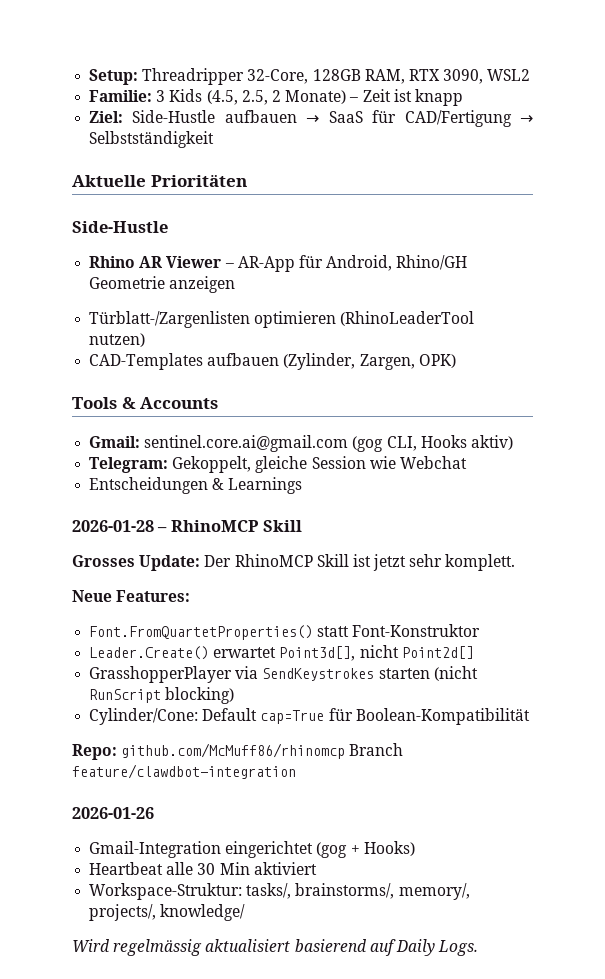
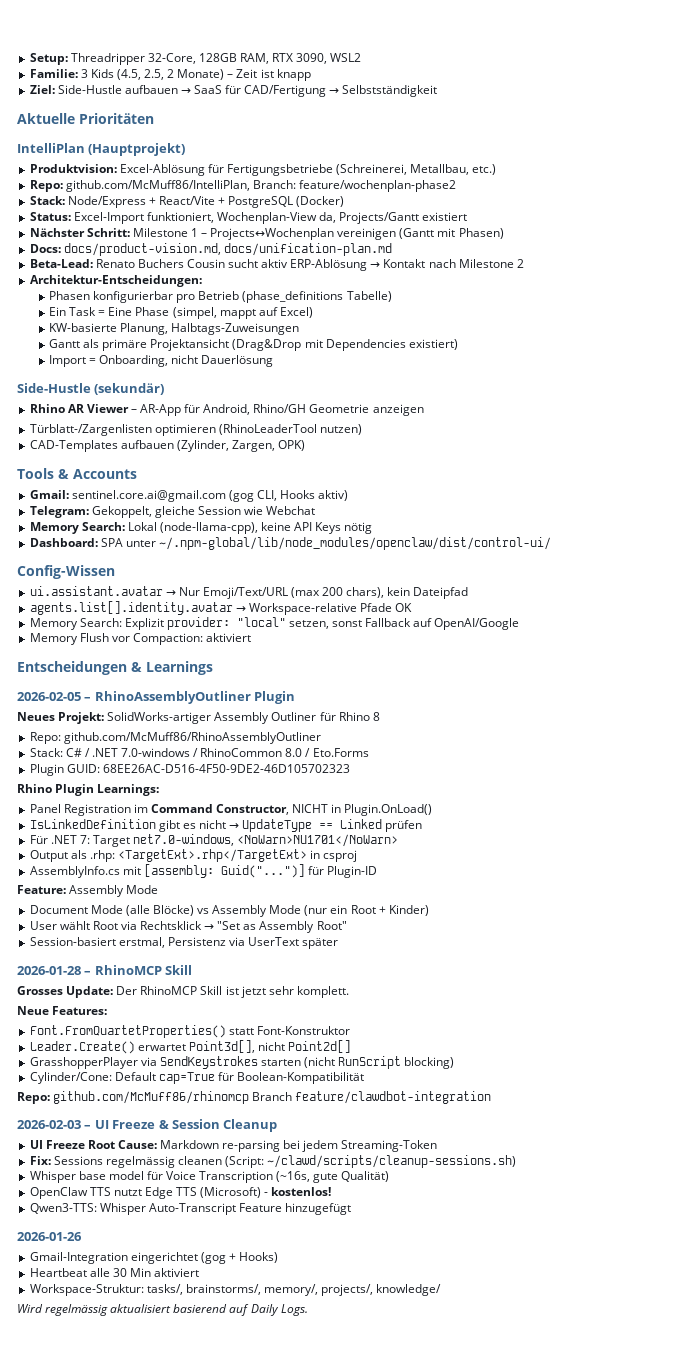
  Aktuelle Prioritäten
- Side-Hustle
+ IntelliPlan (Hauptprojekt)
+ Produktvision: Excel-Ablösung für Fertigungsbetriebe (Schreinerei, Metallbau, etc.)
+ Repo: github.com/McMuff86/IntelliPlan, Branch: feature/wochenplan-phase2
+ Stack: Node/Express + React/Vite + PostgreSQL (Docker)
+ Status: Excel-Import funktioniert, Wochenplan-View da, Projects/Gantt existiert
+ Nächster Schritt: Milestone 1 – Projects↔Wochenplan vereinigen (Gantt mit Phasen)
+ Docs: docs/product-vision.md, docs/unification-plan.md
+ Beta-Lead: Renato Buchers Cousin sucht aktiv ERP-Ablösung → Kontakt nach Milestone 2
+ Architektur-Entscheidungen:
+ Phasen konfigurierbar pro Betrieb (phase_definitions Tabelle)
+ Ein Task = Eine Phase (simpel, mappt auf Excel)
+ KW-basierte Planung, Halbtags-Zuweisungen
+ Gantt als primäre Projektansicht (Drag&Drop mit Dependencies existiert)
+ Import = Onboarding, nicht Dauerlösung
+ Side-Hustle (sekundär)
+ Memory Search: Lokal (node-llama-cpp), keine API Keys nötig
+ Dashboard: SPA unter ~/.npm-global/lib/node_modules/openclaw/dist/control-ui/
+ Config-Wissen
+ ui.assistant.avatar → Nur Emoji/Text/URL (max 200 chars), kein Dateipfad
+ agents.list[].identity.avatar → Workspace-relative Pfade OK
+ Memory Search: Explizit provider: "local" setzen, sonst Fallback auf OpenAI/Google
+ Memory Flush vor Compaction: aktiviert
  Entscheidungen & Learnings
+ 2026-02-05 – RhinoAssemblyOutliner Plugin
+ Neues Projekt: SolidWorks-artiger Assembly Outliner für Rhino 8
+ Repo: github.com/McMuff86/RhinoAssemblyOutliner
+ Stack: C# / .NET 7.0-windows / RhinoCommon 8.0 / Eto.Forms
+ Plugin GUID: 68EE26AC-D516-4F50-9DE2-46D105702323
+ Rhino Plugin Learnings:
+ Panel Registration im Command Constructor, NICHT in Plugin.OnLoad()
+ IsLinkedDefinition gibt es nicht → UpdateType == Linked prüfen
+ Für .NET 7: Target net7.0-windows, <NoWarn>NU1701</NoWarn>
+ Output als .rhp: <TargetExt>.rhp</TargetExt> in csproj
+ AssemblyInfo.cs mit [assembly: Guid("...")] für Plugin-ID
+ Feature: Assembly Mode
+ Document Mode (alle Blöcke) vs Assembly Mode (nur ein Root + Kinder)
+ User wählt Root via Rechtsklick → "Set as Assembly Root"
+ Session-basiert erstmal, Persistenz via UserText später
+ 2026-02-03 – UI Freeze & Session Cleanup
+ UI Freeze Root Cause: Markdown re-parsing bei jedem Streaming-Token
+ Fix: Sessions regelmässig cleanen (Script: ~/clawd/scripts/cleanup-sessions.sh)
+ Whisper base model für Voice Transcription (~16s, gute Qualität)
+ OpenClaw TTS nutzt Edge TTS (Microsoft) - kostenlos!
+ Qwen3-TTS: Whisper Auto-Transcript Feature hinzugefügt

